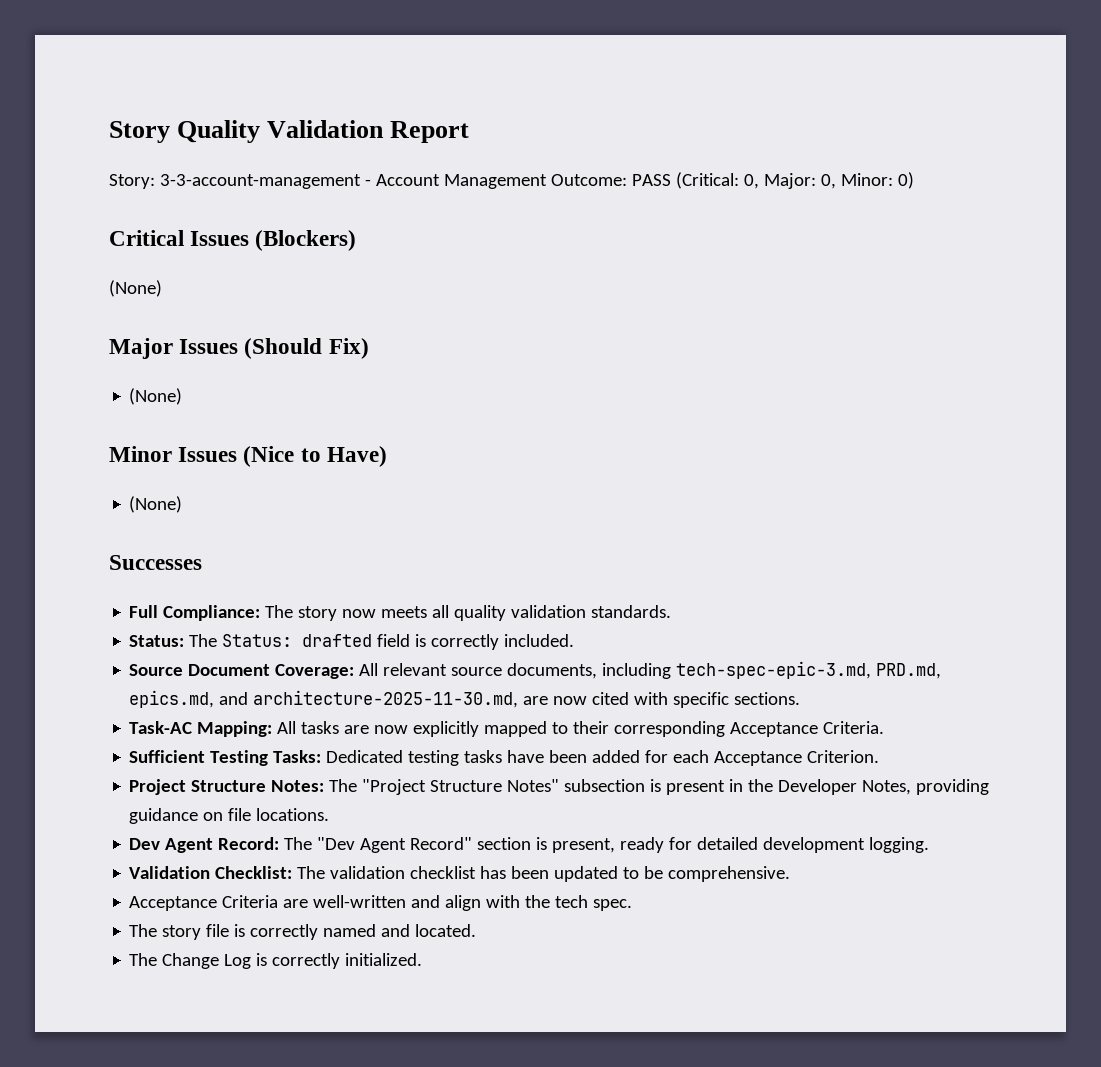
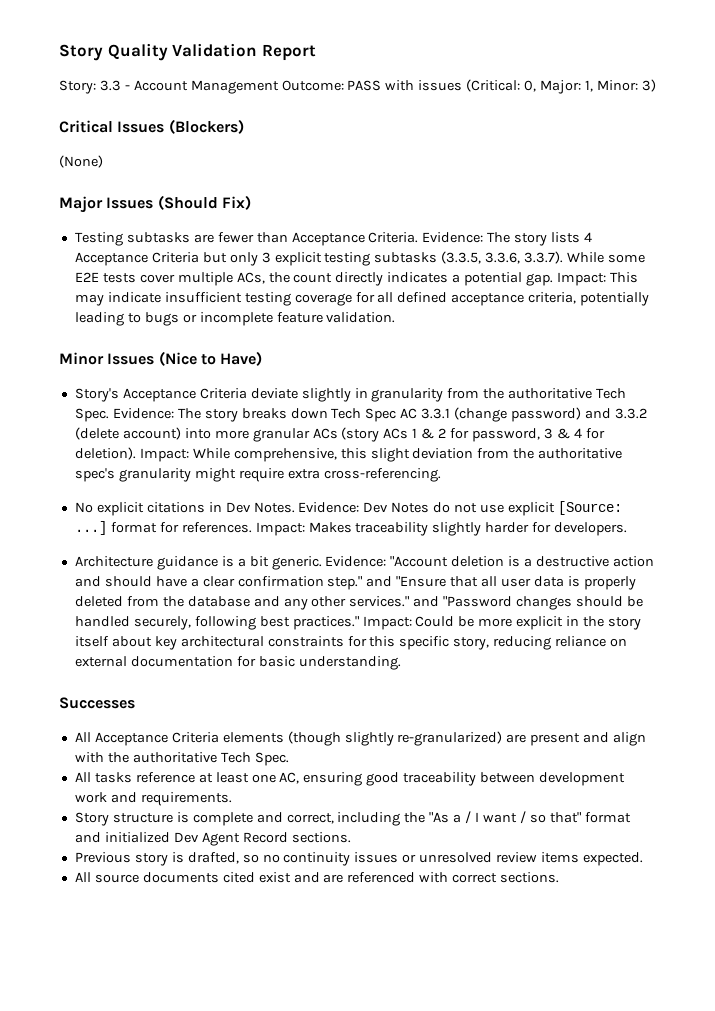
- Story: 3-3-account-management - Account Management Outcome: PASS (Critical: 0, Major: 0, Minor: 0)
+ Story: 3.3 - Account Management Outcome: PASS with issues (Critical: 0, Major: 1, Minor: 3)
  Major Issues (Should Fix)
- (None)
+ Testing subtasks are fewer than Acceptance Criteria. Evidence: The story lists 4 Acceptance Criteria but only 3 explicit testing subtasks (3.3.5, 3.3.6, 3.3.7). While some E2E tests cover multiple ACs, the count directly indicates a potential gap. Impact: This may indicate insufficient testing coverage for all defined acceptance criteria, potentially leading to bugs or incomplete feature validation.
  Minor Issues (Nice to Have)
- (None)
+ Story's Acceptance Criteria deviate slightly in granularity from the authoritative Tech Spec. Evidence: The story breaks down Tech Spec AC 3.3.1 (change password) and 3.3.2 (delete account) into more granular ACs (story ACs 1 & 2 for password, 3 & 4 for deletion). Impact: While comprehensive, this slight deviation from the authoritative spec's granularity might require extra cross-referencing.
+ No explicit citations in Dev Notes. Evidence: Dev Notes do not use explicit [Source: ...] format for references. Impact: Makes traceability slightly harder for developers.
+ Architecture guidance is a bit generic. Evidence: "Account deletion is a destructive action and should have a clear confirmation step." and "Ensure that all user data is properly deleted from the database and any other services." and "Password changes should be handled securely, following best practices." Impact: Could be more explicit in the story itself about key architectural constraints for this specific story, reducing reliance on external documentation for basic understanding.
  Successes
- Full Compliance: The story now meets all quality validation standards.
- Status: The Status: drafted field is correctly included.
- Source Document Coverage: All relevant source documents, including tech-spec-epic-3.md, PRD.md, epics.md, and architecture-2025-11-30.md, are now cited with specific sections.
- Task-AC Mapping: All tasks are now explicitly mapped to their corresponding Acceptance Criteria.
- Sufficient Testing Tasks: Dedicated testing tasks have been added for each Acceptance Criterion.
- Project Structure Notes: The "Project Structure Notes" subsection is present in the Developer Notes, providing guidance on file locations.
- Dev Agent Record: The "Dev Agent Record" section is present, ready for detailed development logging.
- Validation Checklist: The validation checklist has been updated to be comprehensive.
- Acceptance Criteria are well-written and align with the tech spec.
- The story file is correctly named and located.
- The Change Log is correctly initialized.
+ All Acceptance Criteria elements (though slightly re-granularized) are present and align with the authoritative Tech Spec.
+ All tasks reference at least one AC, ensuring good traceability between development work and requirements.
+ Story structure is complete and correct, including the "As a / I want / so that" format and initialized Dev Agent Record sections.
+ Previous story is drafted, so no continuity issues or unresolved review items expected.
+ All source documents cited exist and are referenced with correct sections.

